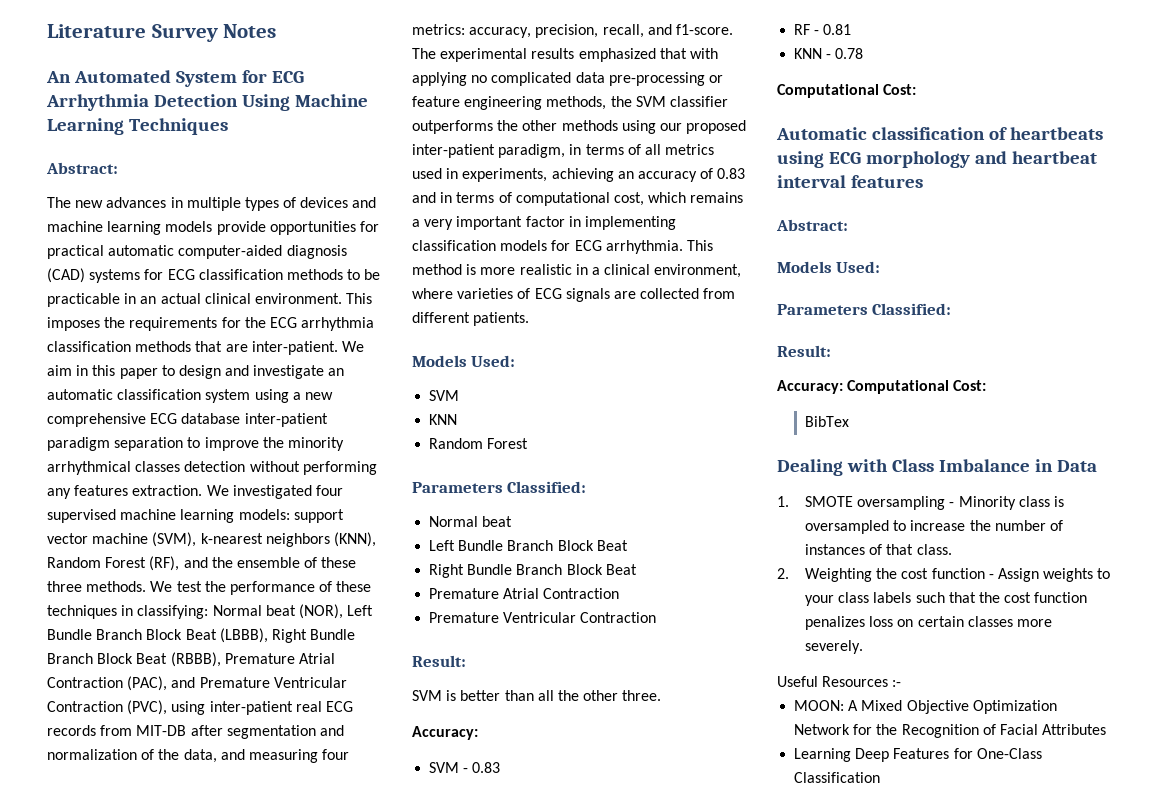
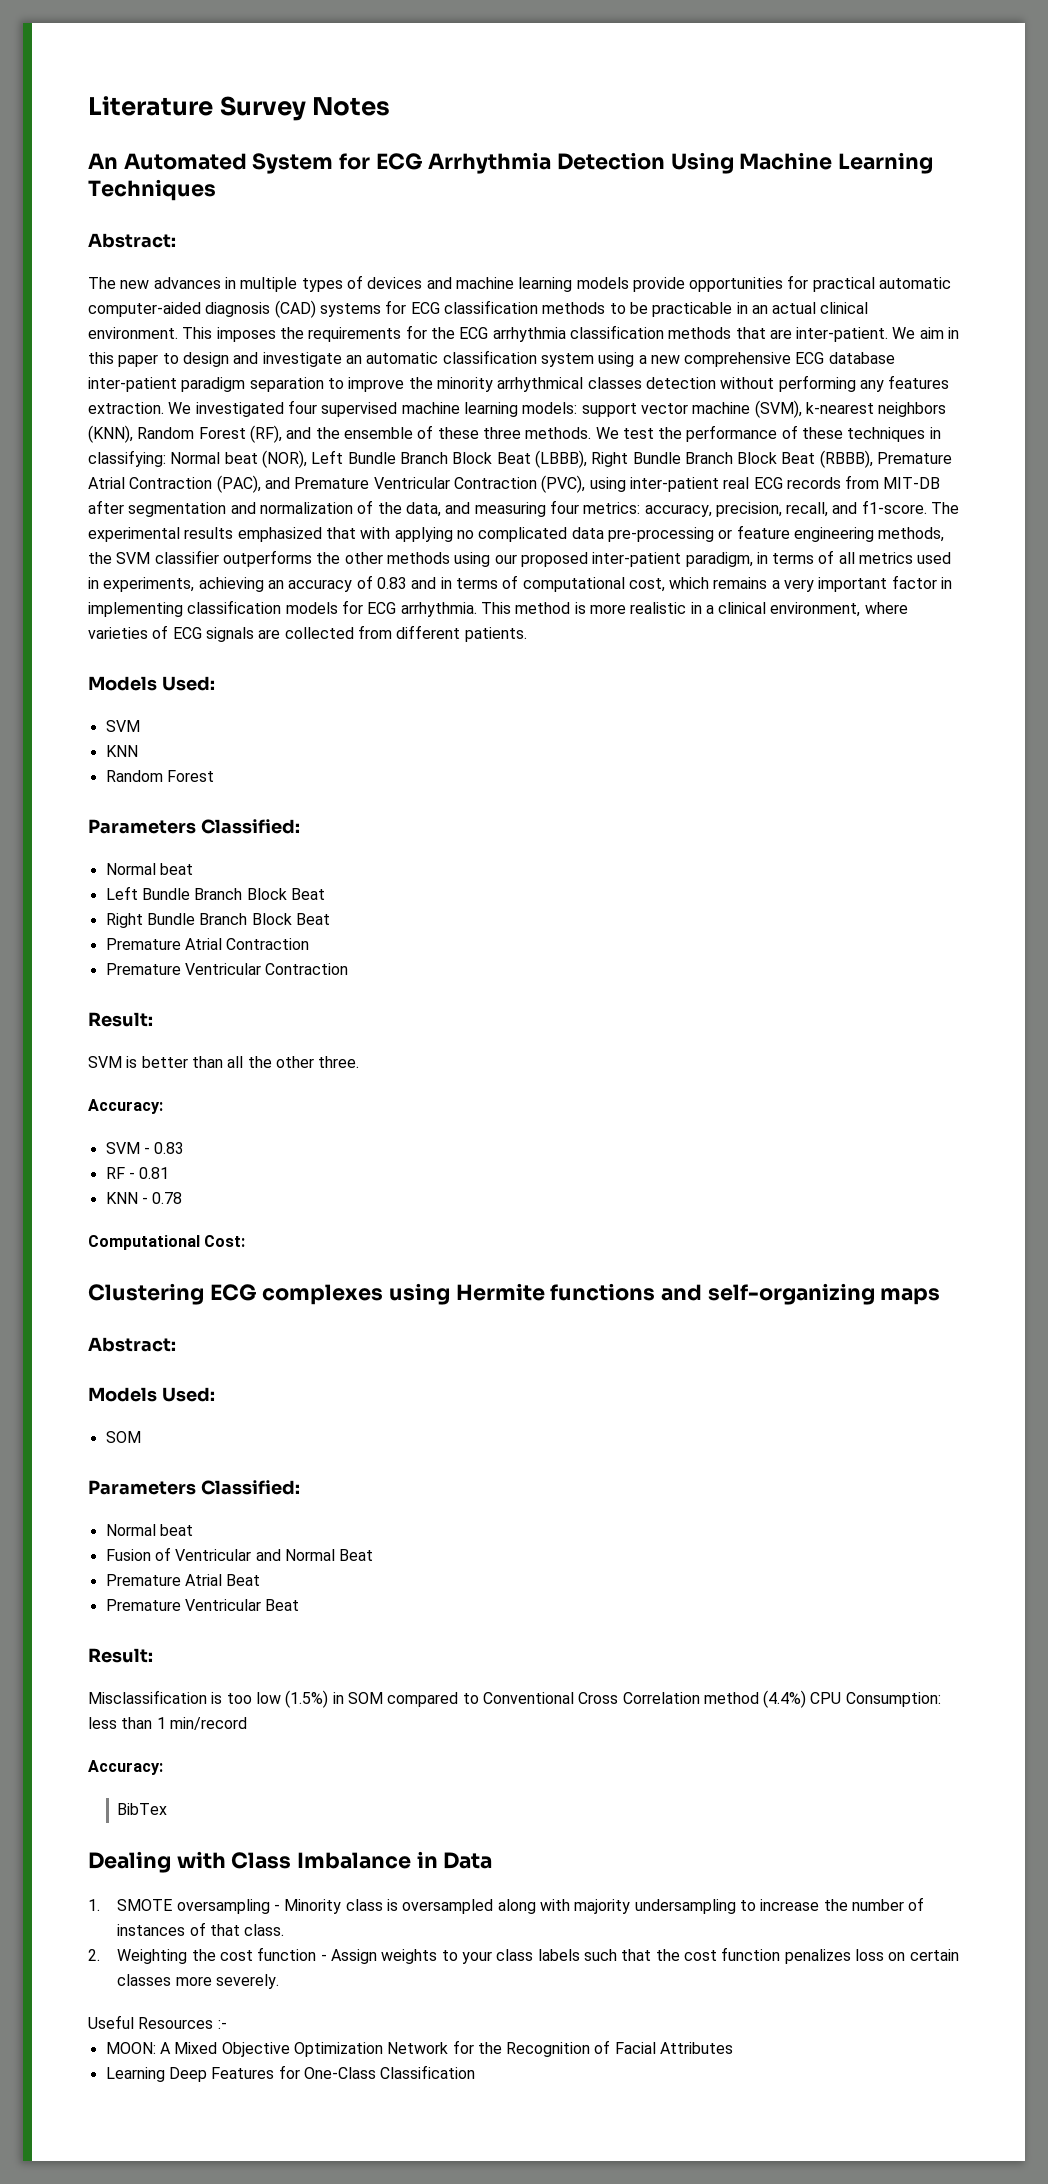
- Automatic classification of heartbeats using ECG morphology and heartbeat interval features
+ Clustering ECG complexes using Hermite functions and self-organizing maps
  Abstract:
  Models Used:
+ SOM
  Parameters Classified:
+ Normal beat
+ Fusion of Ventricular and Normal Beat
+ Premature Atrial Beat
+ Premature Ventricular Beat
  Result:
- Accuracy: Computational Cost:
+ Misclassification is too low (1.5%) in SOM compared to Conventional Cross Correlation method (4.4%) CPU Consumption: less than 1 min/record
+ Accuracy:
- 1. SMOTE oversampling - Minority class is oversampled to increase the number of instances of that class.
+ 1. SMOTE oversampling - Minority class is oversampled along with majority undersampling to increase the number of instances of that class.

